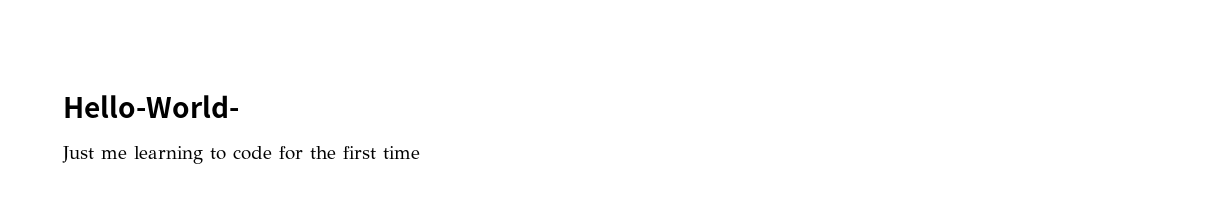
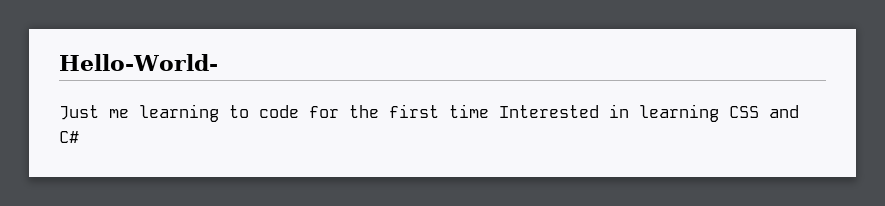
- Just me learning to code for the first time
+ Just me learning to code for the first time Interested in learning CSS and C#

